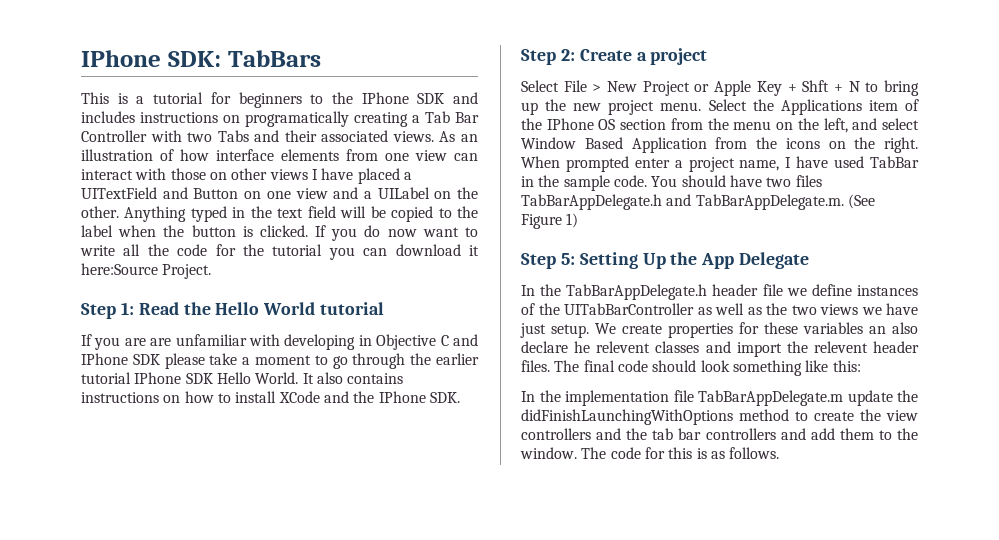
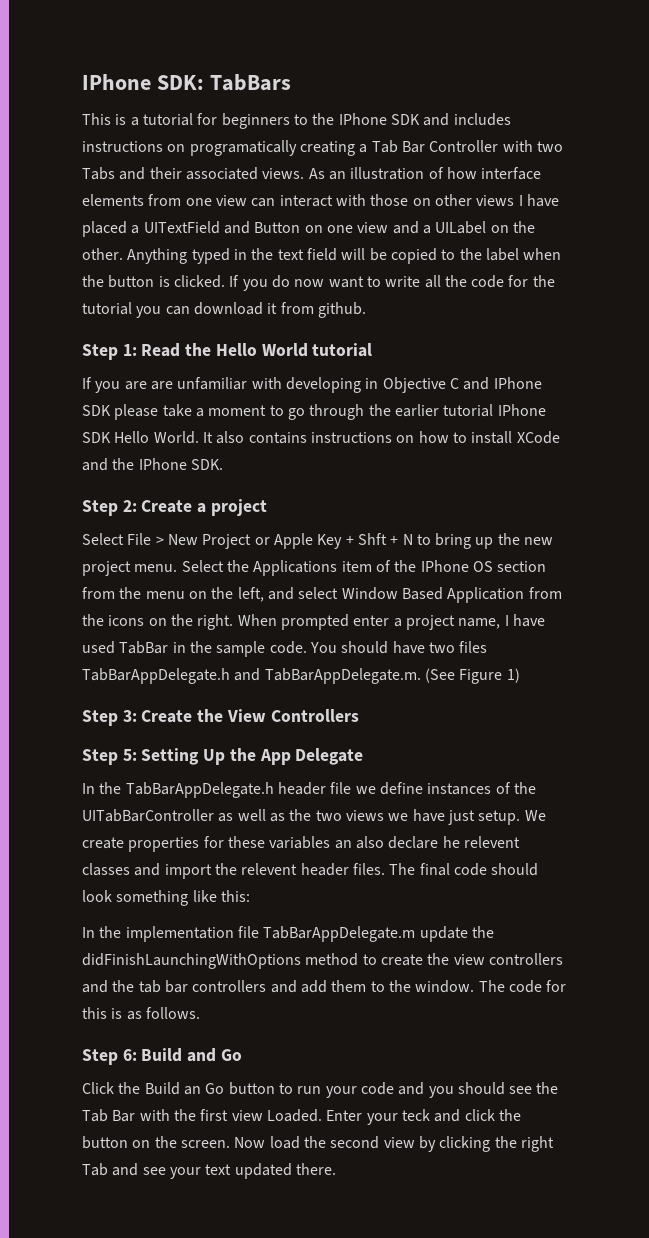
- If you do now want to write all the code for the tutorial you can download it here:Source Project.
+ If you do now want to write all the code for the tutorial you can download it from github.
+ Step 3: Create the View Controllers
+ Step 6: Build and Go
+ Click the Build an Go button to run your code and you should see the Tab Bar with the first view Loaded. Enter your teck and click the button on the screen. Now load the second view by clicking the right Tab and see your text updated there.

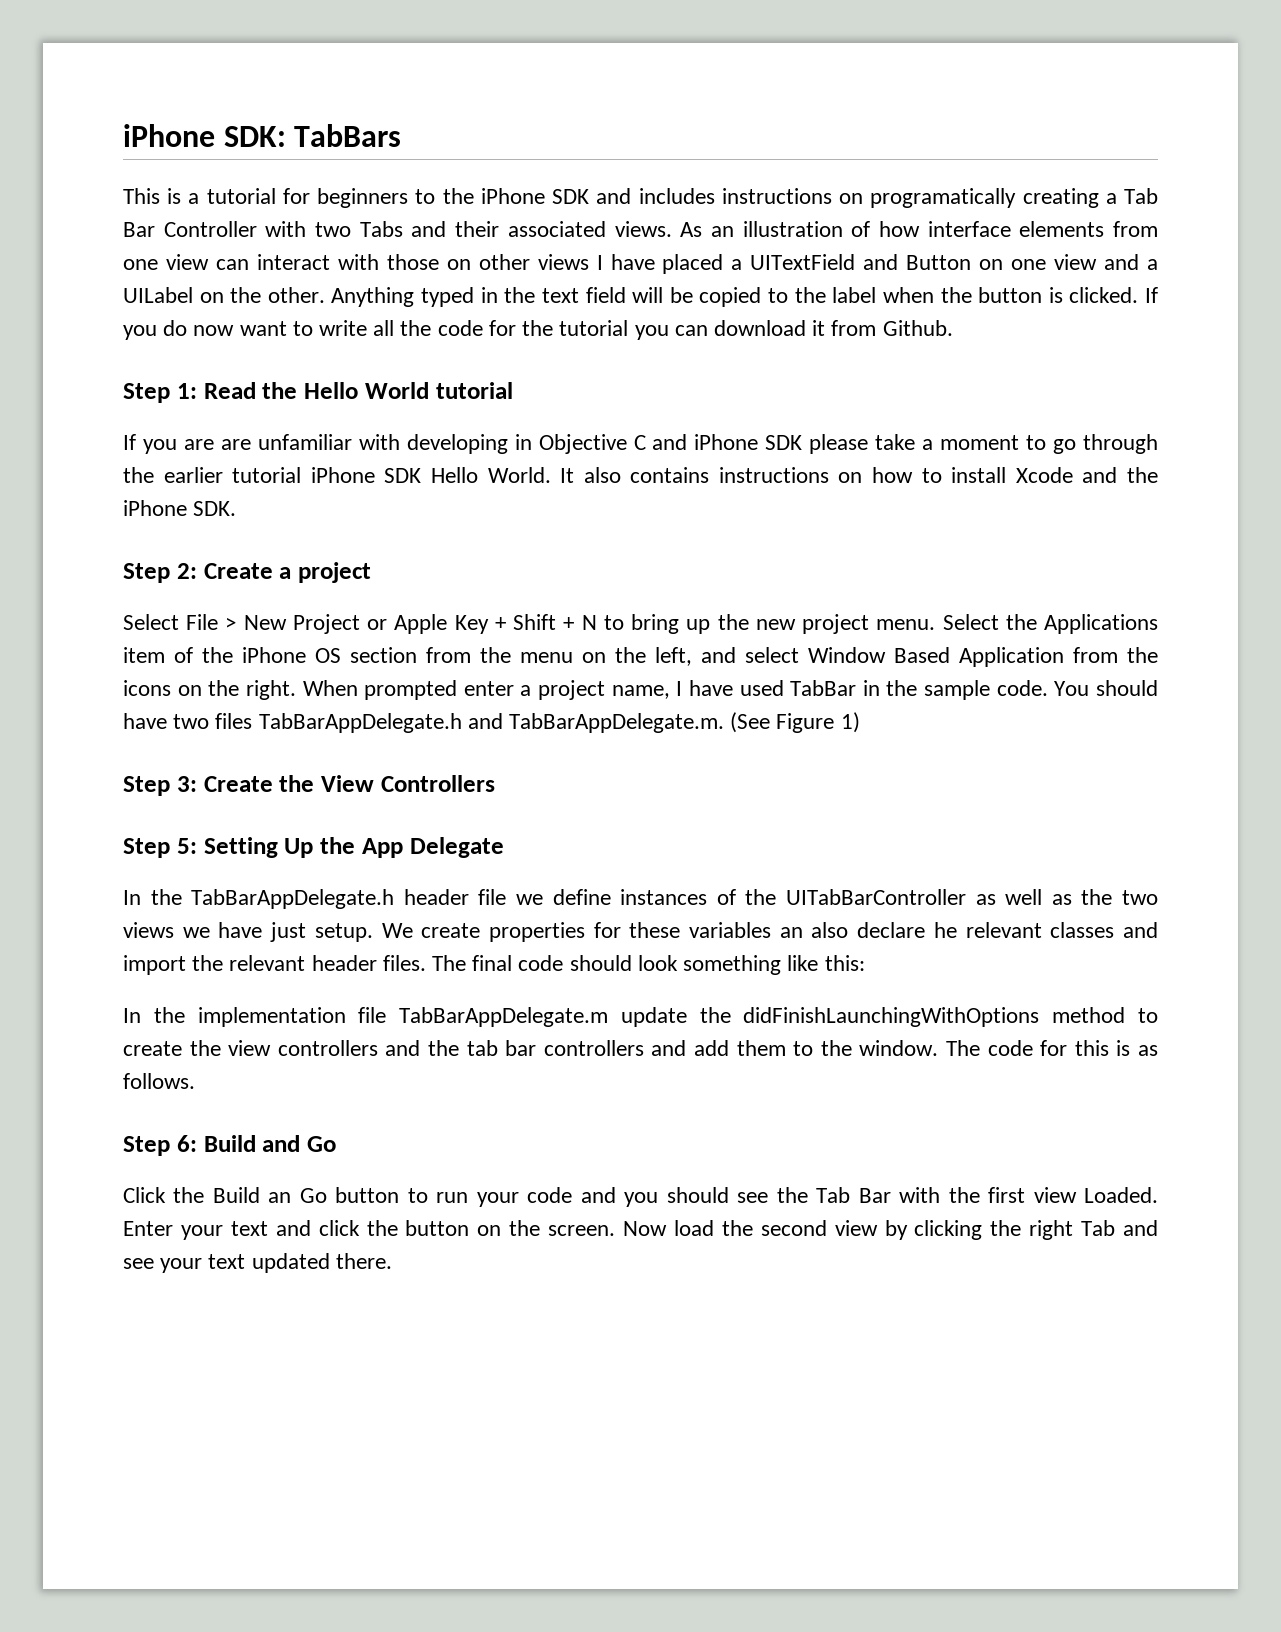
- IPhone SDK: TabBars
+ iPhone SDK: TabBars
- This is a tutorial for beginners to the IPhone SDK and includes instructions on programatically creating a Tab Bar Controller with two Tabs and their associated views.
+ This is a tutorial for beginners to the iPhone SDK and includes instructions on programatically creating a Tab Bar Controller with two Tabs and their associated views.
- If you do now want to write all the code for the tutorial you can download it from github.
+ If you do now want to write all the code for the tutorial you can download it from Github.
- If you are are unfamiliar with developing in Objective C and IPhone SDK please take a moment to go through the earlier tutorial IPhone SDK Hello World.
+ If you are are unfamiliar with developing in Objective C and iPhone SDK please take a moment to go through the earlier tutorial iPhone SDK Hello World.
- It also contains instructions on how to install XCode and the IPhone SDK.
+ It also contains instructions on how to install Xcode and the iPhone SDK.
- Select File > New Project or Apple Key + Shft + N to bring up the new project menu.
+ Select File > New Project or Apple Key + Shift + N to bring up the new project menu.
- Select the Applications item of the IPhone OS section from the menu on the left, and select Window Based Application from the icons on the right.
+ Select the Applications item of the iPhone OS section from the menu on the left, and select Window Based Application from the icons on the right.
- We create properties for these variables an also declare he relevent classes and import the relevent header files.
+ We create properties for these variables an also declare he relevant classes and import the relevant header files.
- Enter your teck and click the button on the screen.
+ Enter your text and click the button on the screen.

